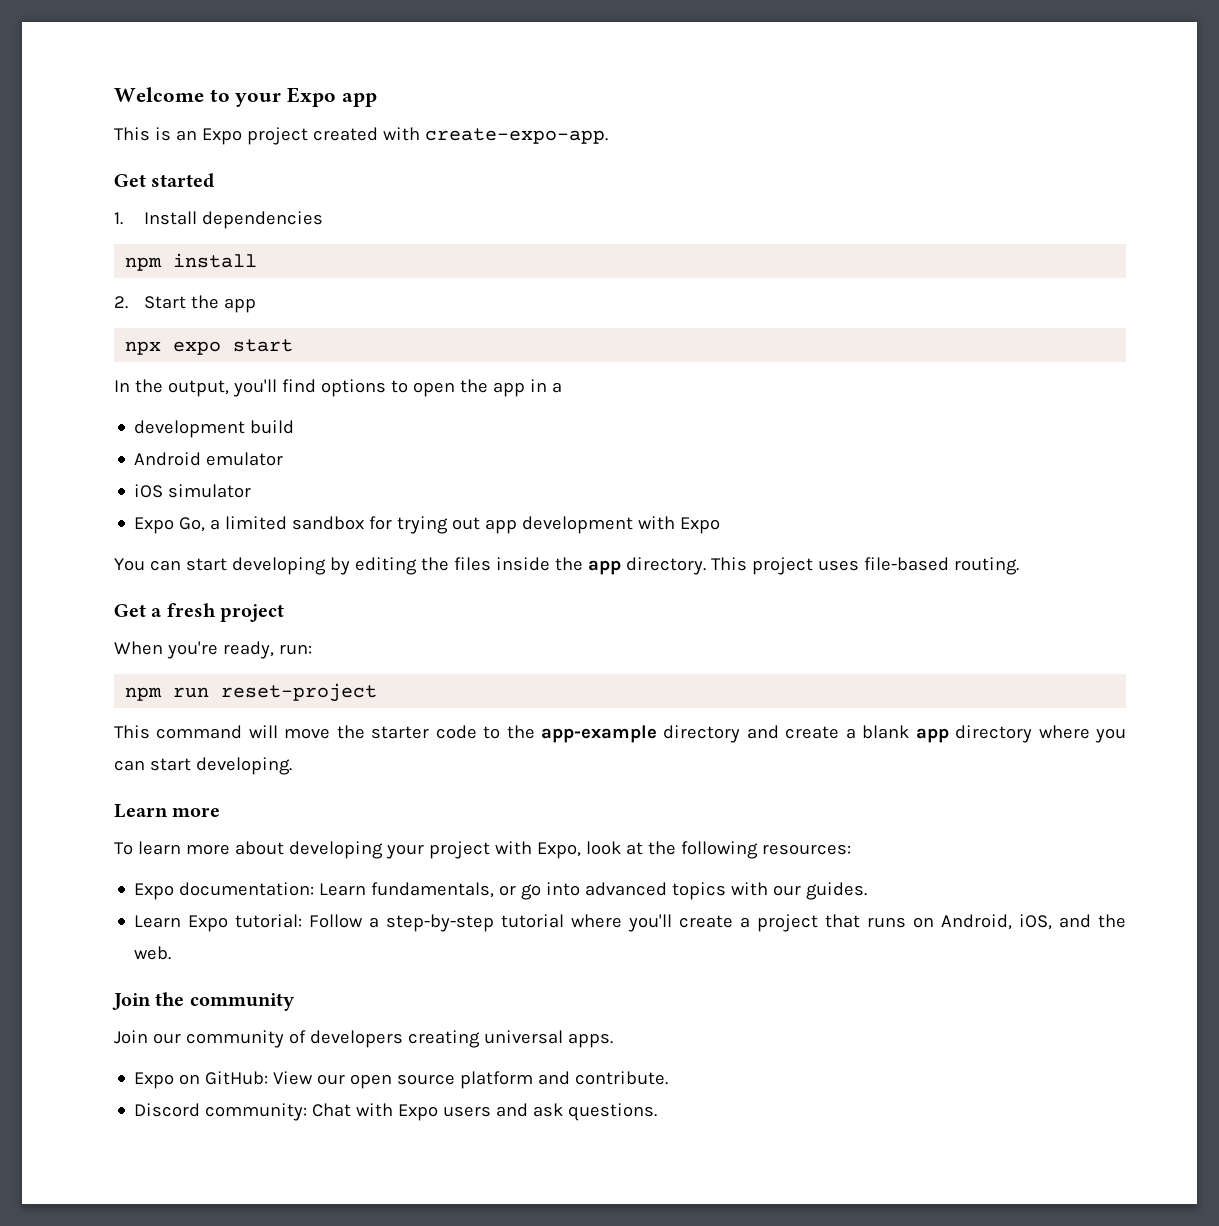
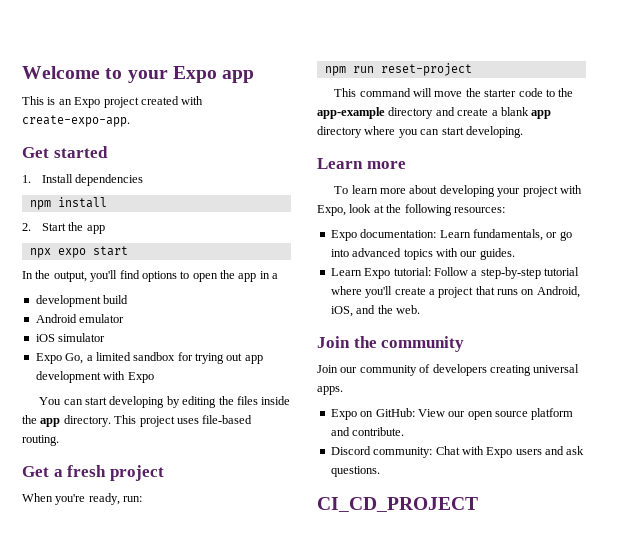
+ CI_CD_PROJECT

